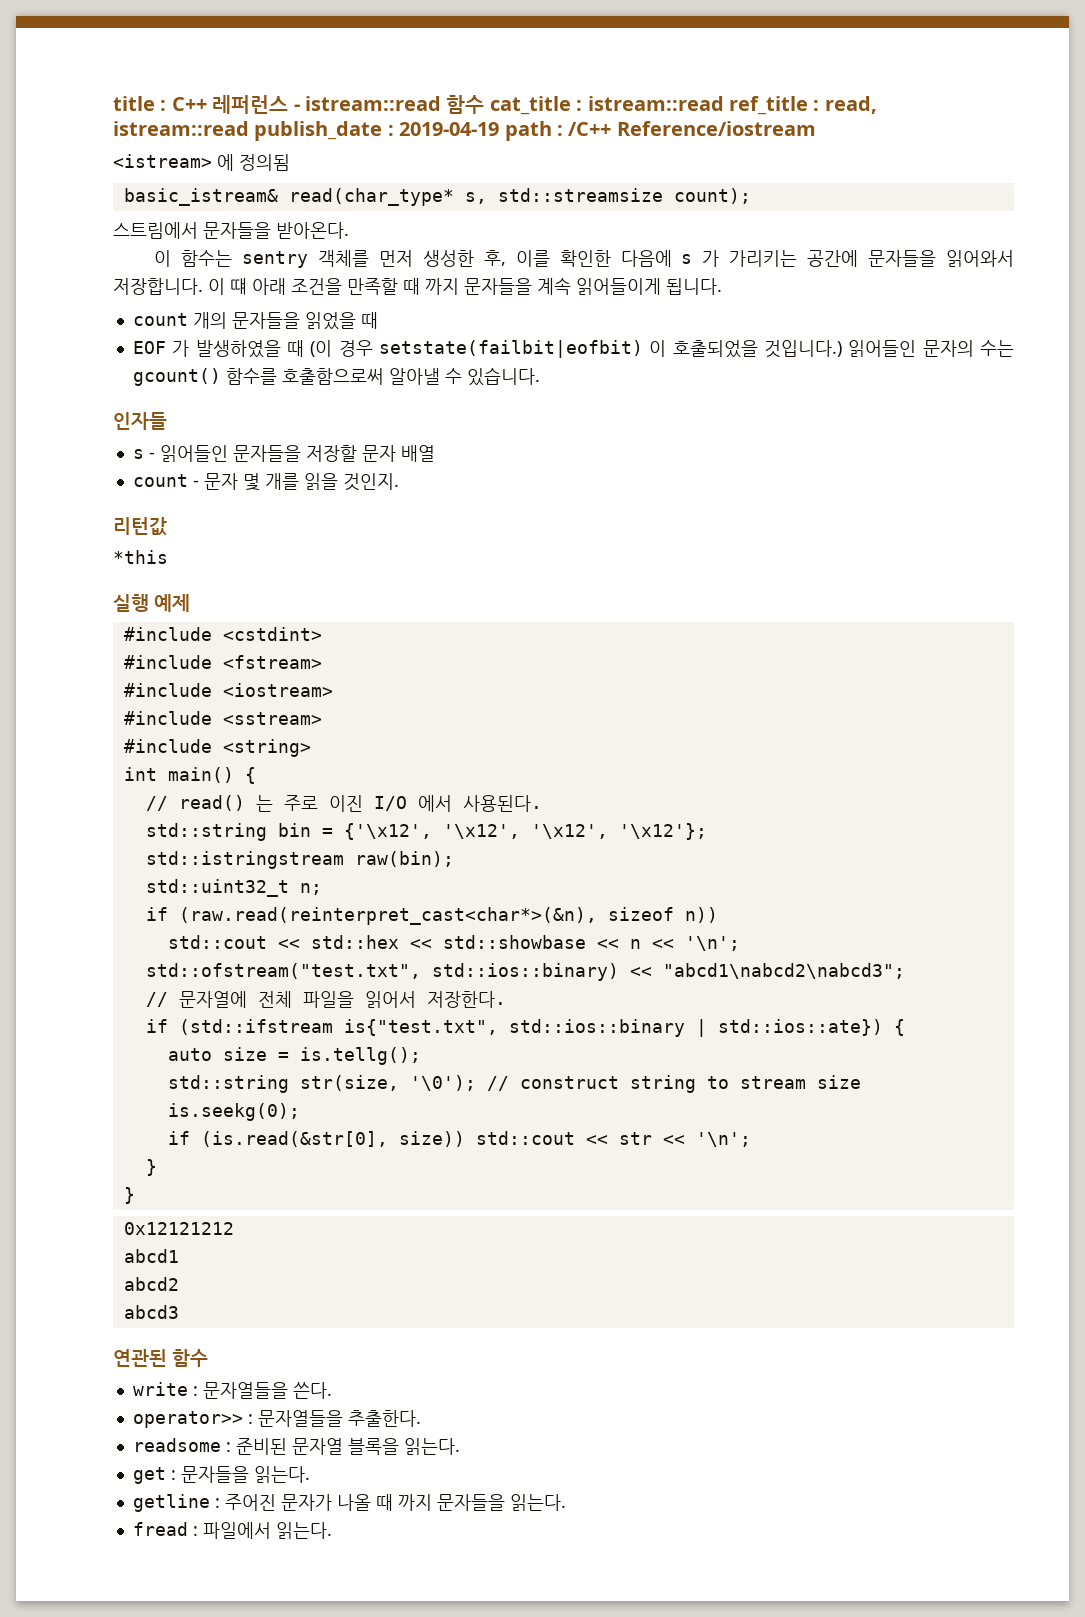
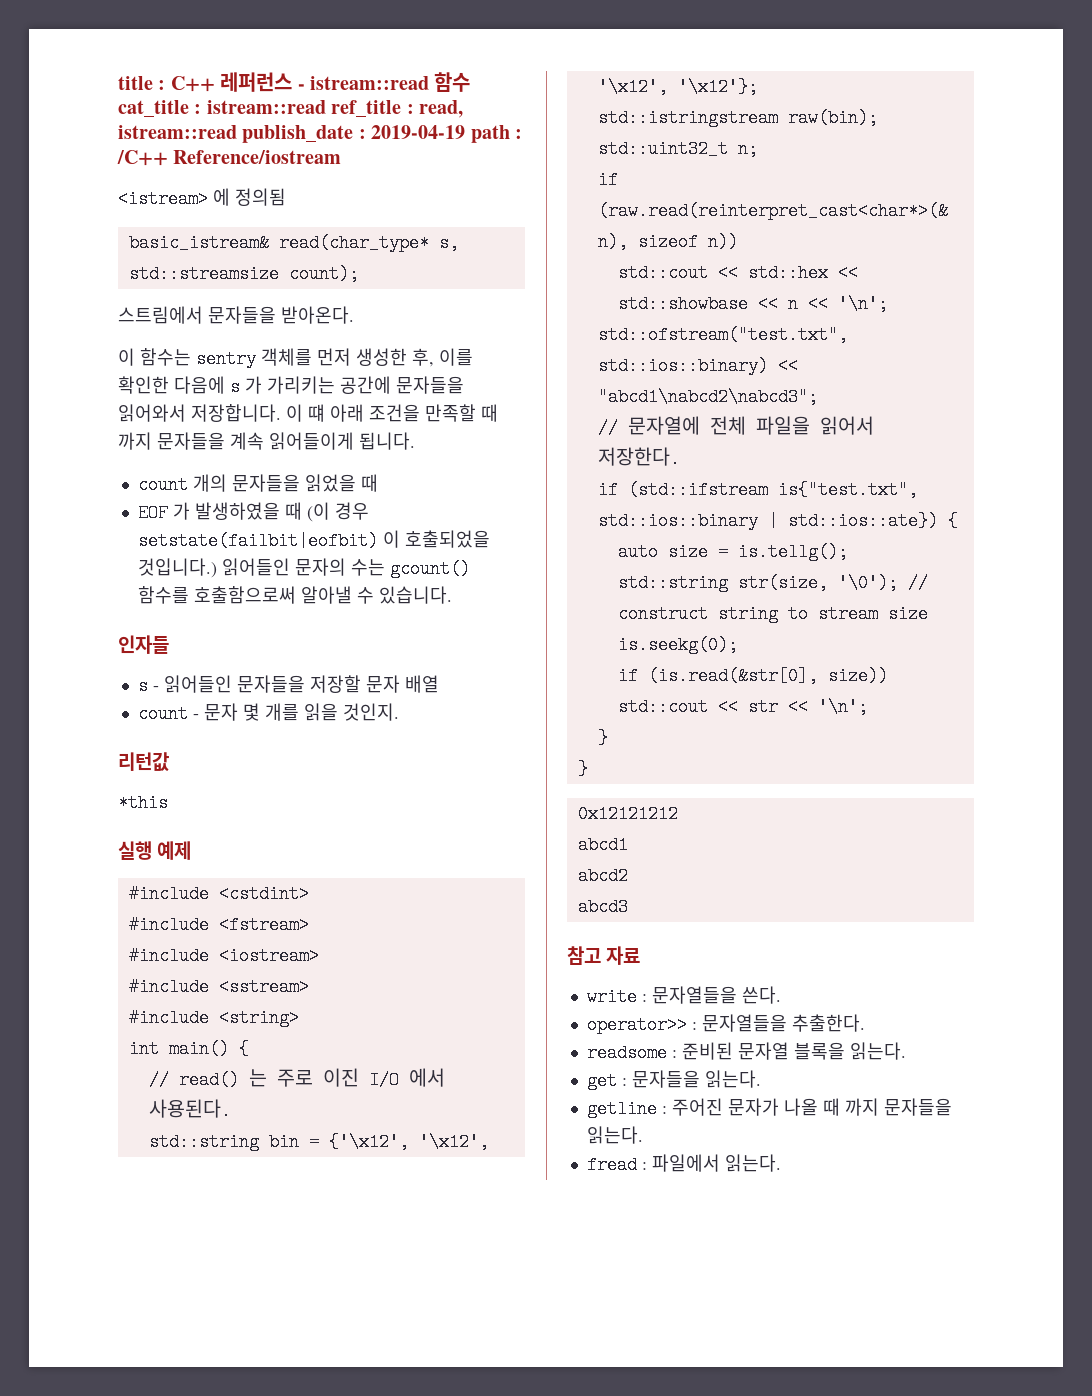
- 연관된 함수
+ 참고 자료

